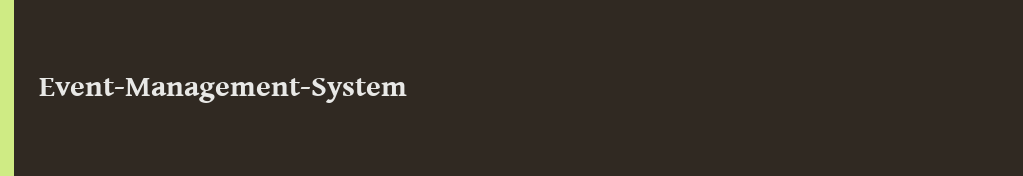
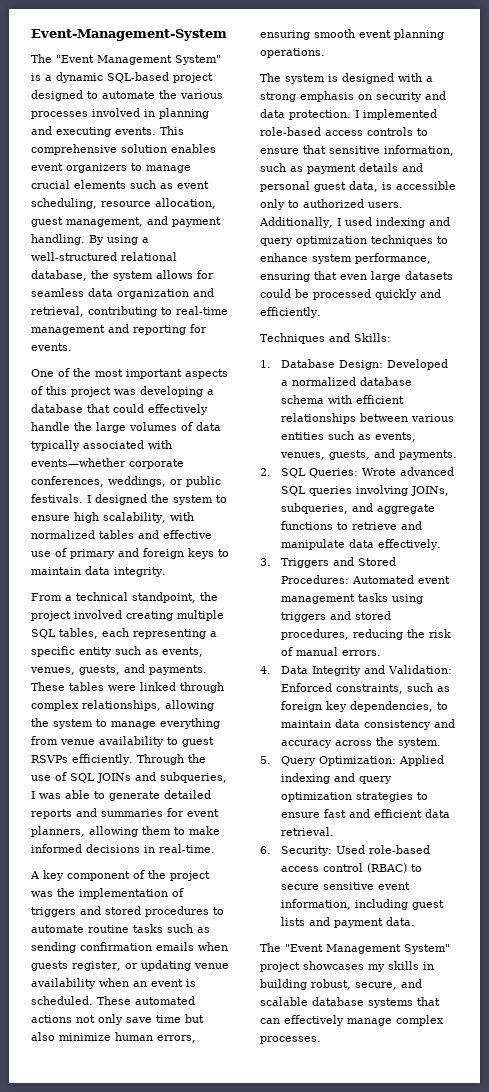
+ The "Event Management System" is a dynamic SQL-based project designed to automate the various processes involved in planning and executing events. This comprehensive solution enables event organizers to manage crucial elements such as event scheduling, resource allocation, guest management, and payment handling. By using a well-structured relational database, the system allows for seamless data organization and retrieval, contributing to real-time management and reporting for events.
+ One of the most important aspects of this project was developing a database that could effectively handle the large volumes of data typically associated with events—whether corporate conferences, weddings, or public festivals. I designed the system to ensure high scalability, with normalized tables and effective use of primary and foreign keys to maintain data integrity.
+ From a technical standpoint, the project involved creating multiple SQL tables, each representing a specific entity such as events, venues, guests, and payments. These tables were linked through complex relationships, allowing the system to manage everything from venue availability to guest RSVPs efficiently. Through the use of SQL JOINs and subqueries, I was able to generate detailed reports and summaries for event planners, allowing them to make informed decisions in real-time.
+ A key component of the project was the implementation of triggers and stored procedures to automate routine tasks such as sending confirmation emails when guests register, or updating venue availability when an event is scheduled. These automated actions not only save time but also minimize human errors, ensuring smooth event planning operations.
+ The system is designed with a strong emphasis on security and data protection. I implemented role-based access controls to ensure that sensitive information, such as payment details and personal guest data, is accessible only to authorized users. Additionally, I used indexing and query optimization techniques to enhance system performance, ensuring that even large datasets could be processed quickly and efficiently.
+ Techniques and Skills:
+ 1. Database Design: Developed a normalized database schema with efficient relationships between various entities such as events, venues, guests, and payments.
+ 2. SQL Queries: Wrote advanced SQL queries involving JOINs, subqueries, and aggregate functions to retrieve and manipulate data effectively.
+ 3. Triggers and Stored Procedures: Automated event management tasks using triggers and stored procedures, reducing the risk of manual errors.
+ 4. Data Integrity and Validation: Enforced constraints, such as foreign key dependencies, to maintain data consistency and accuracy across the system.
+ 5. Query Optimization: Applied indexing and query optimization strategies to ensure fast and efficient data retrieval.
+ 6. Security: Used role-based access control (RBAC) to secure sensitive event information, including guest lists and payment data.
+ The "Event Management System" project showcases my skills in building robust, secure, and scalable database systems that can effectively manage complex processes.

